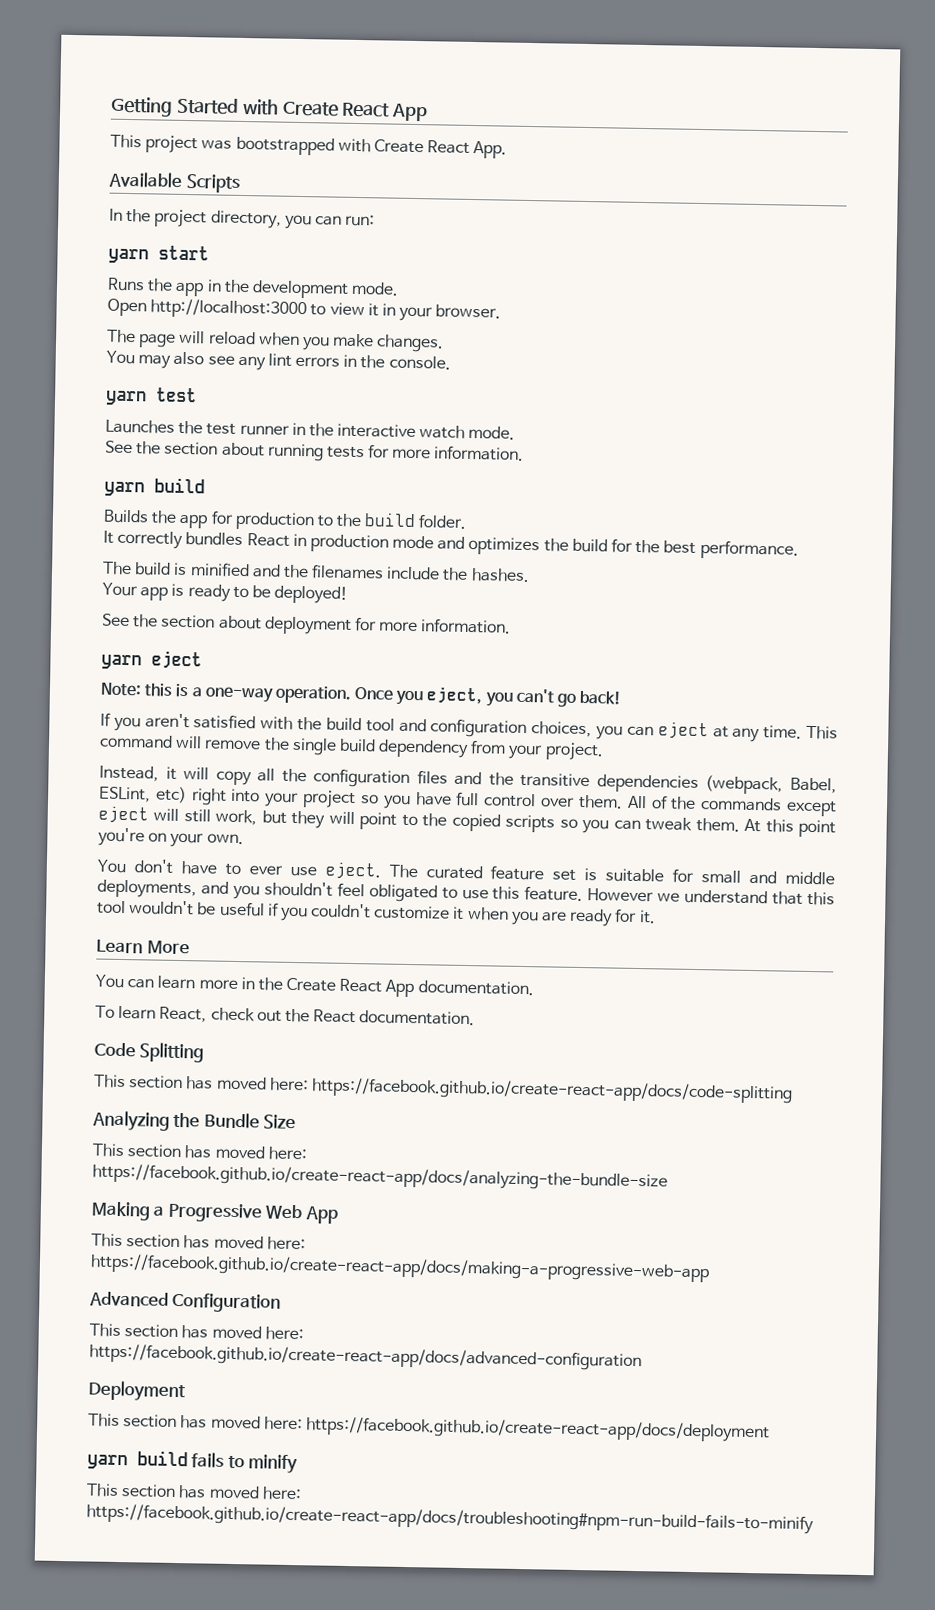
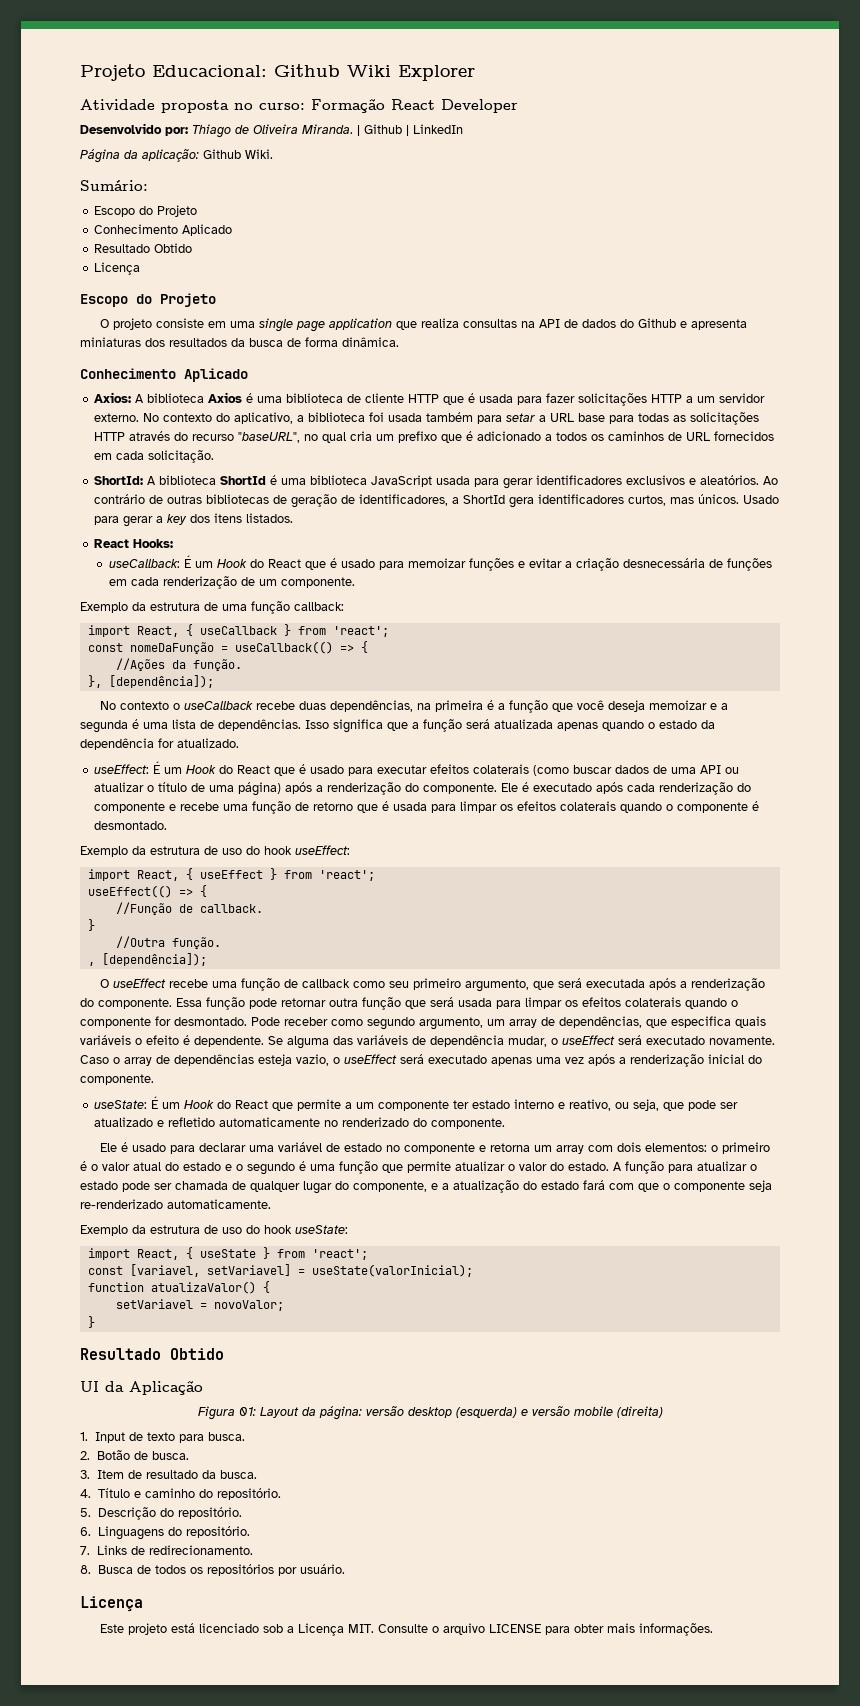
- Getting Started with Create React App
- This project was bootstrapped with Create React App.
- Available Scripts
- In the project directory, you can run:
- yarn start
- Runs the app in the development mode.
- Open http://localhost:3000 to view it in your browser.
- The page will reload when you make changes.
- You may also see any lint errors in the console.
- yarn test
- Launches the test runner in the interactive watch mode.
- See the section about running tests for more information.
- yarn build
- Builds the app for production to the build folder.
- It correctly bundles React in production mode and optimizes the build for the best performance.
- The build is minified and the filenames include the hashes.
- Your app is ready to be deployed!
- See the section about deployment for more information.
- yarn eject
- Note: this is a one-way operation. Once you eject, you can't go back!
- If you aren't satisfied with the build tool and configuration choices, you can eject at any time. This command will remove the single build dependency from your project.
- Instead, it will copy all the configuration files and the transitive dependencies (webpack, Babel, ESLint, etc) right into your project so you have full control over them. All of the commands except eject will still work, but they will point to the copied scripts so you can tweak them. At this point you're on your own.
- You don't have to ever use eject. The curated feature set is suitable for small and middle deployments, and you shouldn't feel obligated to use this feature. However we understand that this tool wouldn't be useful if you couldn't customize it when you are ready for it.
- Learn More
- You can learn more in the Create React App documentation.
- To learn React, check out the React documentation.
- Code Splitting
- This section has moved here: https://facebook.github.io/create-react-app/docs/code-splitting
- Analyzing the Bundle Size
- This section has moved here: https://facebook.github.io/create-react-app/docs/analyzing-the-bundle-size
- Making a Progressive Web App
- This section has moved here: https://facebook.github.io/create-react-app/docs/making-a-progressive-web-app
- Advanced Configuration
- This section has moved here: https://facebook.github.io/create-react-app/docs/advanced-configuration
- Deployment
- This section has moved here: https://facebook.github.io/create-react-app/docs/deployment
- yarn build fails to minify
- This section has moved here: https://facebook.github.io/create-react-app/docs/troubleshooting#npm-run-build-fails-to-minify
+ Projeto Educacional: Github Wiki Explorer
+ Atividade proposta no curso: Formação React Developer
+ Desenvolvido por: Thiago de Oliveira Miranda. | Github | LinkedIn
+ Página da aplicação: Github Wiki.
+ Sumário:
+ Escopo do Projeto
+ Conhecimento Aplicado
+ Resultado Obtido
+ Licença
+ Escopo do Projeto
+ O projeto consiste em uma single page application que realiza consultas na API de dados do Github e apresenta miniaturas dos resultados da busca de forma dinâmica.
+ Conhecimento Aplicado
+ Axios: A biblioteca Axios é uma biblioteca de cliente HTTP que é usada para fazer solicitações HTTP a um servidor externo. No contexto do aplicativo, a biblioteca foi usada também para setar a URL base para todas as solicitações HTTP através do recurso "baseURL", no qual cria um prefixo que é adicionado a todos os caminhos de URL fornecidos em cada solicitação.
+ ShortId: A biblioteca ShortId é uma biblioteca JavaScript usada para gerar identificadores exclusivos e aleatórios. Ao contrário de outras bibliotecas de geração de identificadores, a ShortId gera identificadores curtos, mas únicos. Usado para gerar a key dos itens listados.
+ React Hooks:
+ useCallback: É um Hook do React que é usado para memoizar funções e evitar a criação desnecessária de funções em cada renderização de um componente.
+ Exemplo da estrutura de uma função callback:
+ import React, { useCallback } from 'react';
+ const nomeDaFunção = useCallback(() => {
+ //Ações da função.
+ }, [dependência]);
+ No contexto o useCallback recebe duas dependências, na primeira é a função que você deseja memoizar e a segunda é uma lista de dependências. Isso significa que a função será atualizada apenas quando o estado da dependência for atualizado.
+ useEffect: É um Hook do React que é usado para executar efeitos colaterais (como buscar dados de uma API ou atualizar o título de uma página) após a renderização do componente. Ele é executado após cada renderização do componente e recebe uma função de retorno que é usada para limpar os efeitos colaterais quando o componente é desmontado.
+ Exemplo da estrutura de uso do hook useEffect:
+ import React, { useEffect } from 'react';
+ useEffect(() => {
+ //Função de callback.
+ }
+ //Outra função.
+ , [dependência]);
+ O useEffect recebe uma função de callback como seu primeiro argumento, que será executada após a renderização do componente. Essa função pode retornar outra função que será usada para limpar os efeitos colaterais quando o componente for desmontado. Pode receber como segundo argumento, um array de dependências, que especifica quais variáveis o efeito é dependente. Se alguma das variáveis de dependência mudar, o useEffect será executado novamente. Caso o array de dependências esteja vazio, o useEffect será executado apenas uma vez após a renderização inicial do componente.
+ useState: É um Hook do React que permite a um componente ter estado interno e reativo, ou seja, que pode ser atualizado e refletido automaticamente no renderizado do componente.
+ Ele é usado para declarar uma variável de estado no componente e retorna um array com dois elementos: o primeiro é o valor atual do estado e o segundo é uma função que permite atualizar o valor do estado. A função para atualizar o estado pode ser chamada de qualquer lugar do componente, e a atualização do estado fará com que o componente seja re-renderizado automaticamente.
+ Exemplo da estrutura de uso do hook useState:
+ import React, { useState } from 'react';
+ const [variavel, setVariavel] = useState(valorInicial);
+ function atualizaValor() {
+ setVariavel = novoValor;
+ }
+ Resultado Obtido
+ UI da Aplicação
+ Figura 01: Layout da página: versão desktop (esquerda) e versão mobile (direita)
+ 1. Input de texto para busca.
+ 2. Botão de busca.
+ 3. Item de resultado da busca.
+ 4. Título e caminho do repositório.
+ 5. Descrição do repositório.
+ 6. Linguagens do repositório.
+ 7. Links de redirecionamento.
+ 8. Busca de todos os repositórios por usuário.
+ Licença
+ Este projeto está licenciado sob a Licença MIT. Consulte o arquivo LICENSE para obter mais informações.

